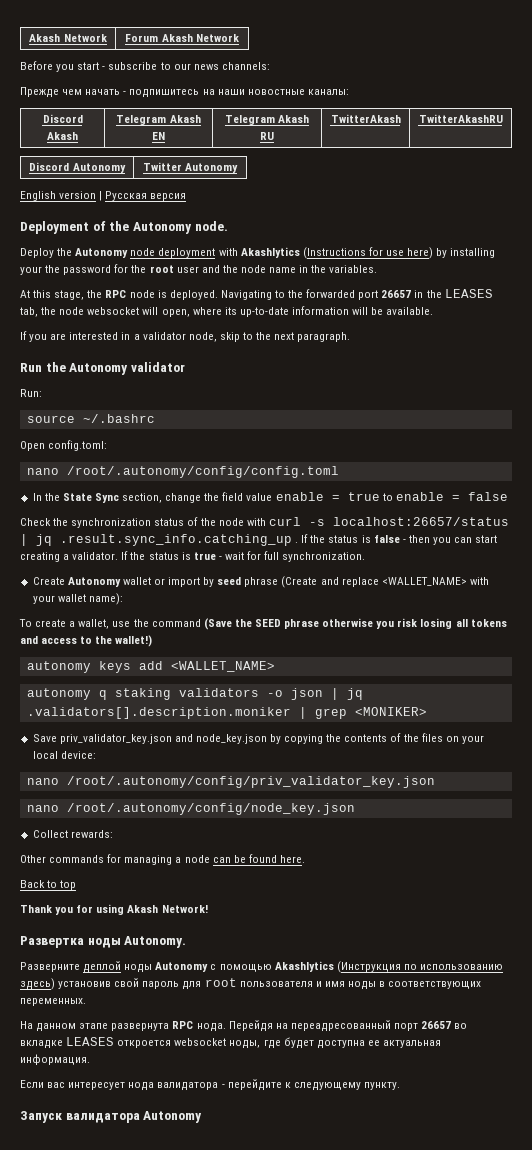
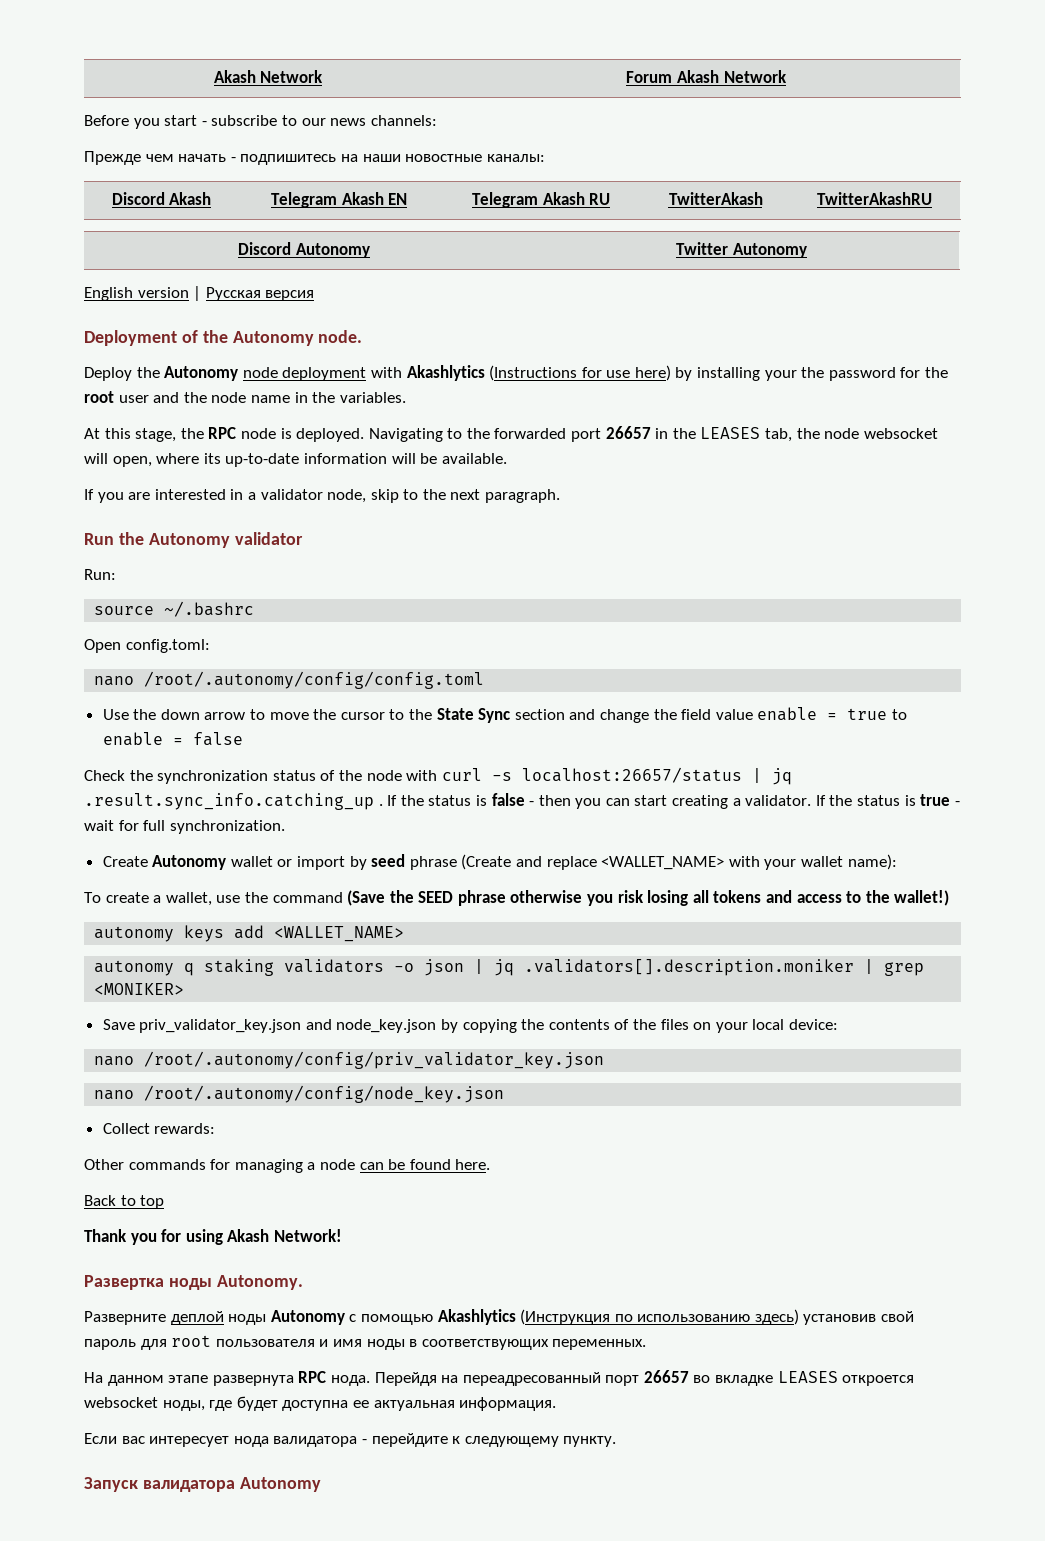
- In the State Sync section, change the field value enable = true to enable = false
+ Use the down arrow to move the cursor to the State Sync section and change the field value enable = true to enable = false

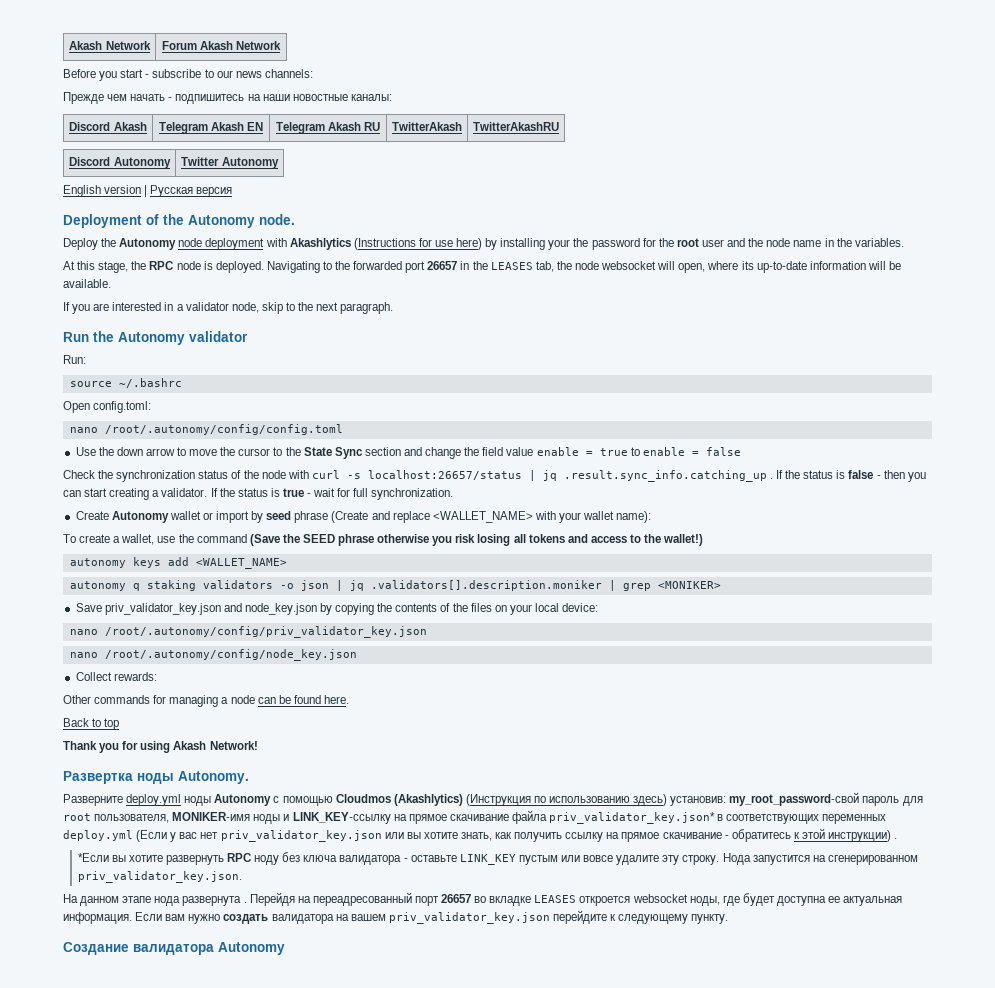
- Разверните деплой ноды Autonomy с помощью Akashlytics (Инструкция по использованию здесь) установив свой пароль для root пользователя и имя ноды в соответствующих переменных.
+ Разверните deploy.yml ноды Autonomy с помощью Cloudmos (Akashlytics) (Инструкция по использованию здесь) установив: my_root_password-свой пароль для root пользователя, MONIKER-имя ноды и LINK_KEY-ссылку на прямое скачивание файла priv_validator_key.json* в соответствующих переменных deploy.yml (Если у вас нет priv_validator_key.json или вы хотите знать, как получить ссылку на прямое скачивание - обратитесь к этой инструкции) .
+ *Если вы хотите развернуть RPC ноду без ключа валидатора - оставьте LINK_KEY пустым или вовсе удалите эту строку. Нода запустится на сгенерированном priv_validator_key.json.
- На данном этапе развернута RPC нода.
+ На данном этапе нода развернута .
- Перейдя на переадресованный порт 26657 во вкладке LEASES откроется websocket ноды, где будет доступна ее актуальная информация.
- Если вас интересует нода валидатора - перейдите к следующему пункту.
+ Перейдя на переадресованный порт 26657 во вкладке LEASES откроется websocket ноды, где будет доступна ее актуальная информация. Если вам нужно создать валидатора на вашем priv_validator_key.json перейдите к следующему пункту.
- Запуск валидатора Autonomy
+ Создание валидатора Autonomy

